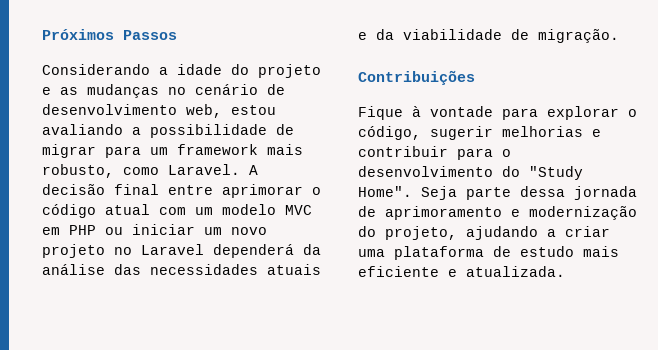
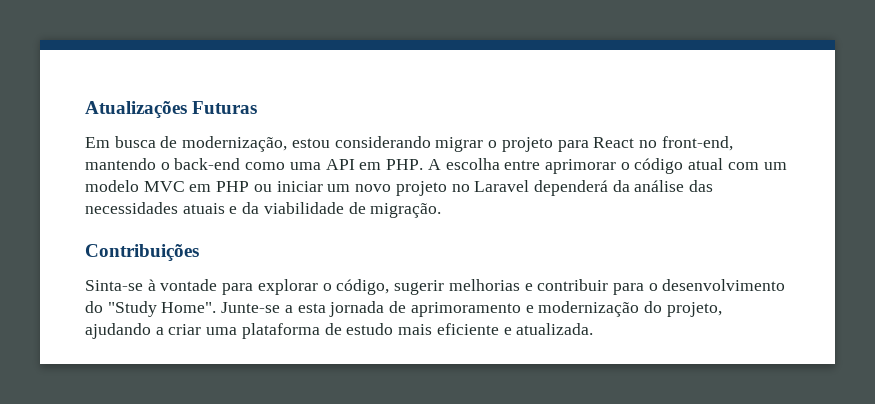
- Próximos Passos
- Considerando a idade do projeto e as mudanças no cenário de desenvolvimento web, estou avaliando a possibilidade de migrar para um framework mais robusto, como Laravel. A decisão final entre aprimorar o código atual com um modelo MVC em PHP ou iniciar um novo projeto no Laravel dependerá da análise das necessidades atuais e da viabilidade de migração.
+ Atualizações Futuras
+ Em busca de modernização, estou considerando migrar o projeto para React no front-end, mantendo o back-end como uma API em PHP. A escolha entre aprimorar o código atual com um modelo MVC em PHP ou iniciar um novo projeto no Laravel dependerá da análise das necessidades atuais e da viabilidade de migração.
- Fique à vontade para explorar o código, sugerir melhorias e contribuir para o desenvolvimento do "Study Home".
+ Sinta-se à vontade para explorar o código, sugerir melhorias e contribuir para o desenvolvimento do "Study Home".
- Seja parte dessa jornada de aprimoramento e modernização do projeto, ajudando a criar uma plataforma de estudo mais eficiente e atualizada.
+ Junte-se a esta jornada de aprimoramento e modernização do projeto, ajudando a criar uma plataforma de estudo mais eficiente e atualizada.

